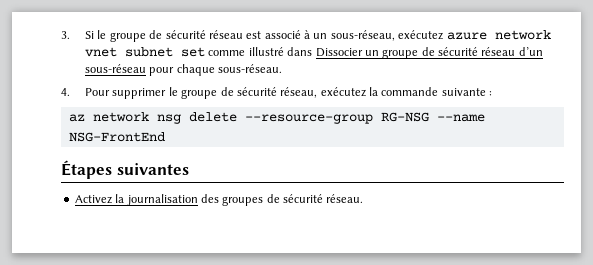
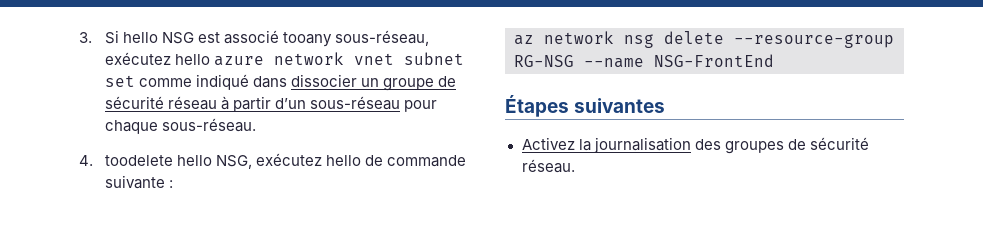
- 3. Si le groupe de sécurité réseau est associé à un sous-réseau, exécutez azure network vnet subnet set comme illustré dans Dissocier un groupe de sécurité réseau d’un sous-réseau pour chaque sous-réseau.
+ 3. Si hello NSG est associé tooany sous-réseau, exécutez hello azure network vnet subnet set comme indiqué dans dissocier un groupe de sécurité réseau à partir d’un sous-réseau pour chaque sous-réseau.
- 4. Pour supprimer le groupe de sécurité réseau, exécutez la commande suivante :
+ 4. toodelete hello NSG, exécutez hello de commande suivante :

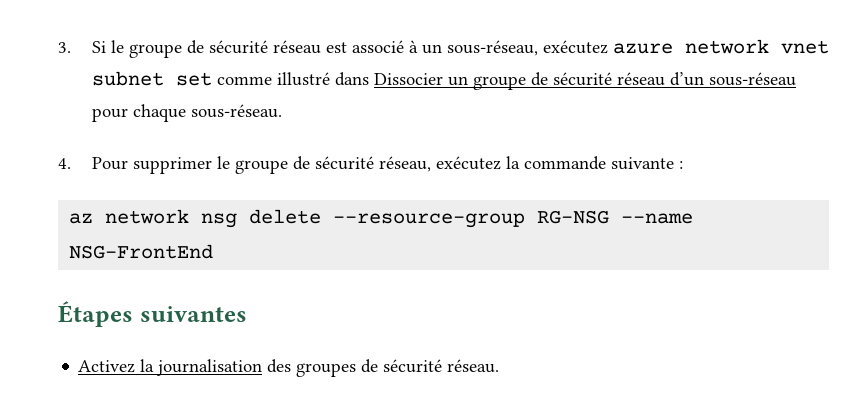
- 3. Si hello NSG est associé tooany sous-réseau, exécutez hello azure network vnet subnet set comme indiqué dans dissocier un groupe de sécurité réseau à partir d’un sous-réseau pour chaque sous-réseau.
+ 3. Si le groupe de sécurité réseau est associé à un sous-réseau, exécutez azure network vnet subnet set comme illustré dans Dissocier un groupe de sécurité réseau d’un sous-réseau pour chaque sous-réseau.
- 4. toodelete hello NSG, exécutez hello de commande suivante :
+ 4. Pour supprimer le groupe de sécurité réseau, exécutez la commande suivante :

